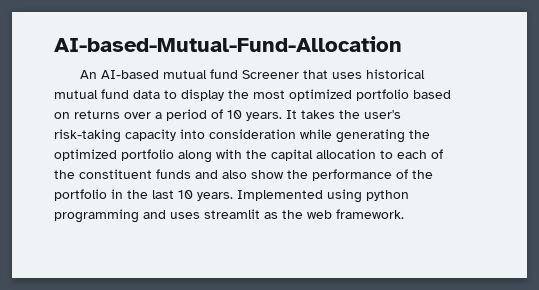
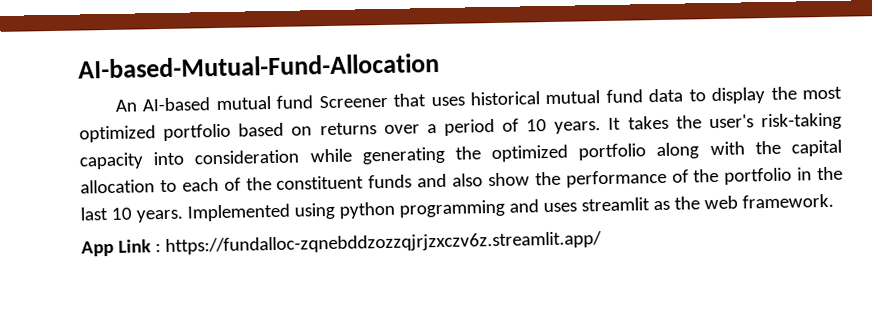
+ App Link : https://fundalloc-zqnebddzozzqjrjzxczv6z.streamlit.app/

